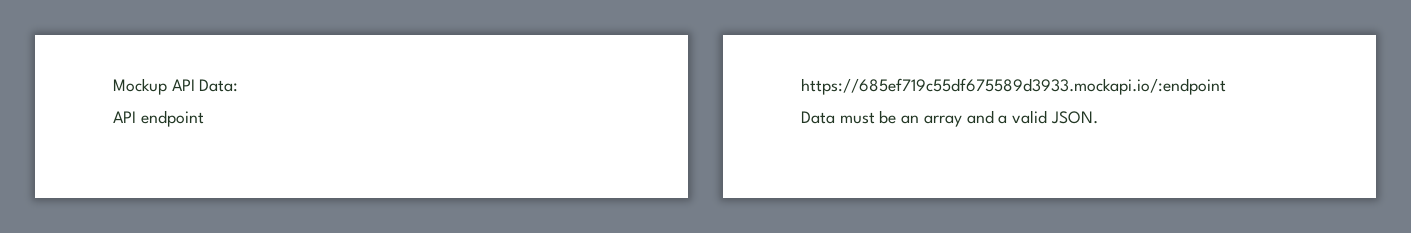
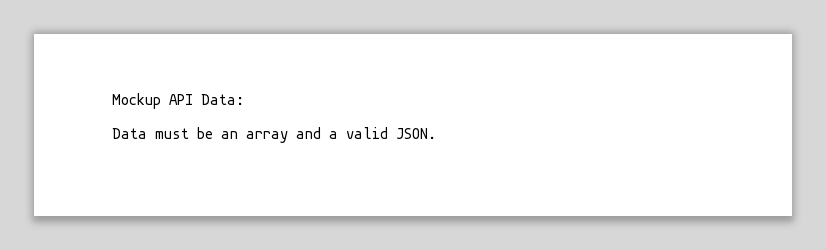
- API endpoint https://685ef719c55df675589d3933.mockapi.io/:endpoint

